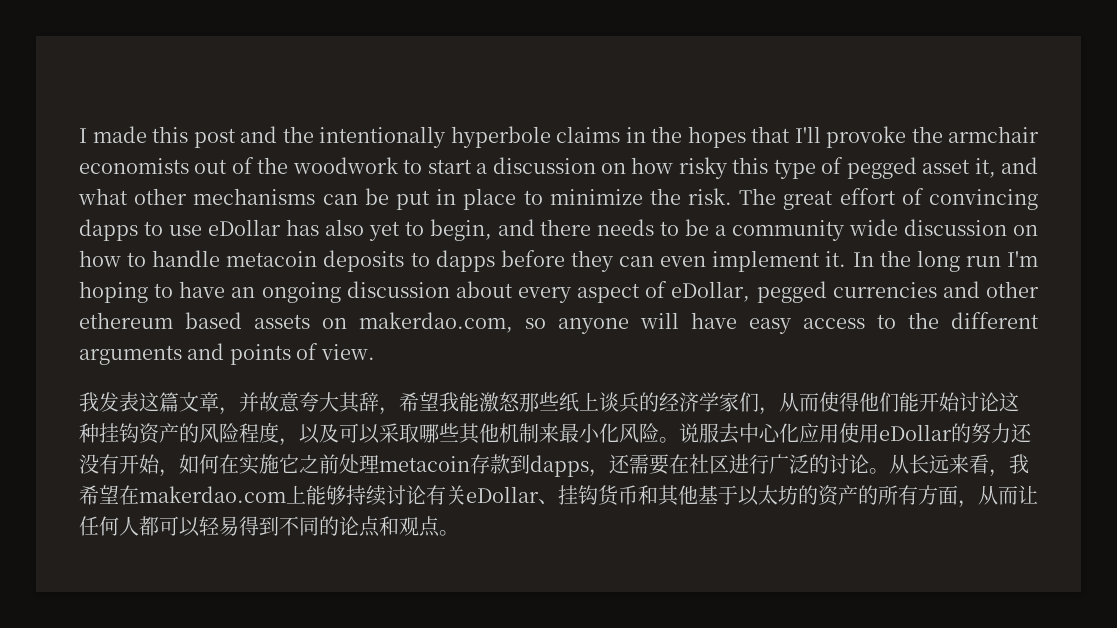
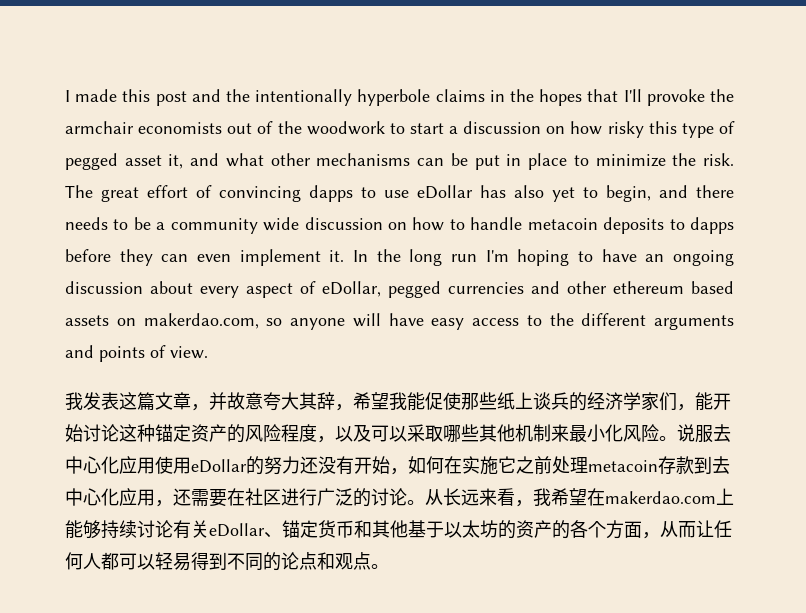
- 我发表这篇文章，并故意夸大其辞，希望我能激怒那些纸上谈兵的经济学家们，从而使得他们能开始讨论这种挂钩资产的风险程度，以及可以采取哪些其他机制来最小化风险。
+ 我发表这篇文章，并故意夸大其辞，希望我能促使那些纸上谈兵的经济学家们，能开始讨论这种锚定资产的风险程度，以及可以采取哪些其他机制来最小化风险。
- 说服去中心化应用使用eDollar的努力还没有开始，如何在实施它之前处理metacoin存款到dapps，还需要在社区进行广泛的讨论。
+ 说服去中心化应用使用eDollar的努力还没有开始，如何在实施它之前处理metacoin存款到去中心化应用，还需要在社区进行广泛的讨论。
- 从长远来看，我希望在makerdao.com上能够持续讨论有关eDollar、挂钩货币和其他基于以太坊的资产的所有方面，从而让任何人都可以轻易得到不同的论点和观点。
+ 从长远来看，我希望在makerdao.com上能够持续讨论有关eDollar、锚定货币和其他基于以太坊的资产的各个方面，从而让任何人都可以轻易得到不同的论点和观点。

